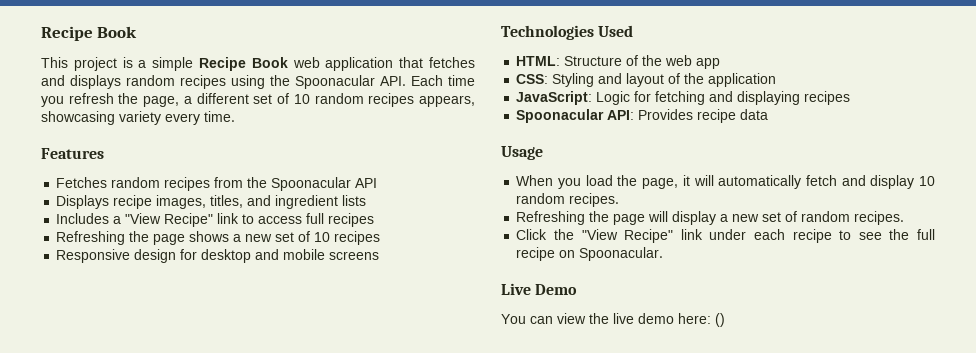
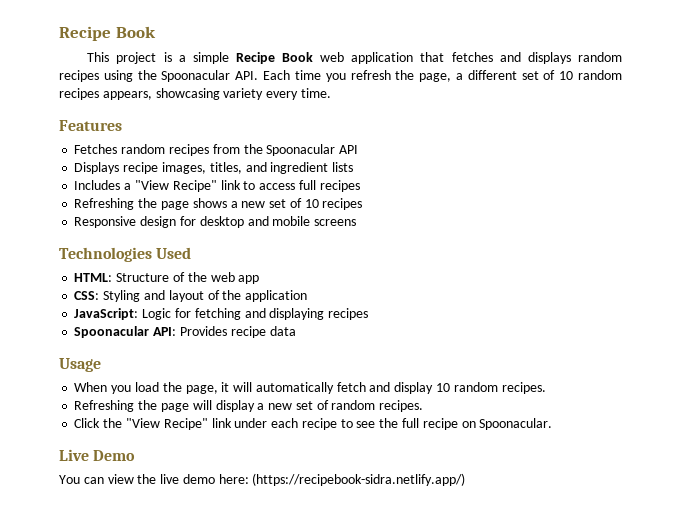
- You can view the live demo here: ()
+ You can view the live demo here: (https://recipebook-sidra.netlify.app/)

